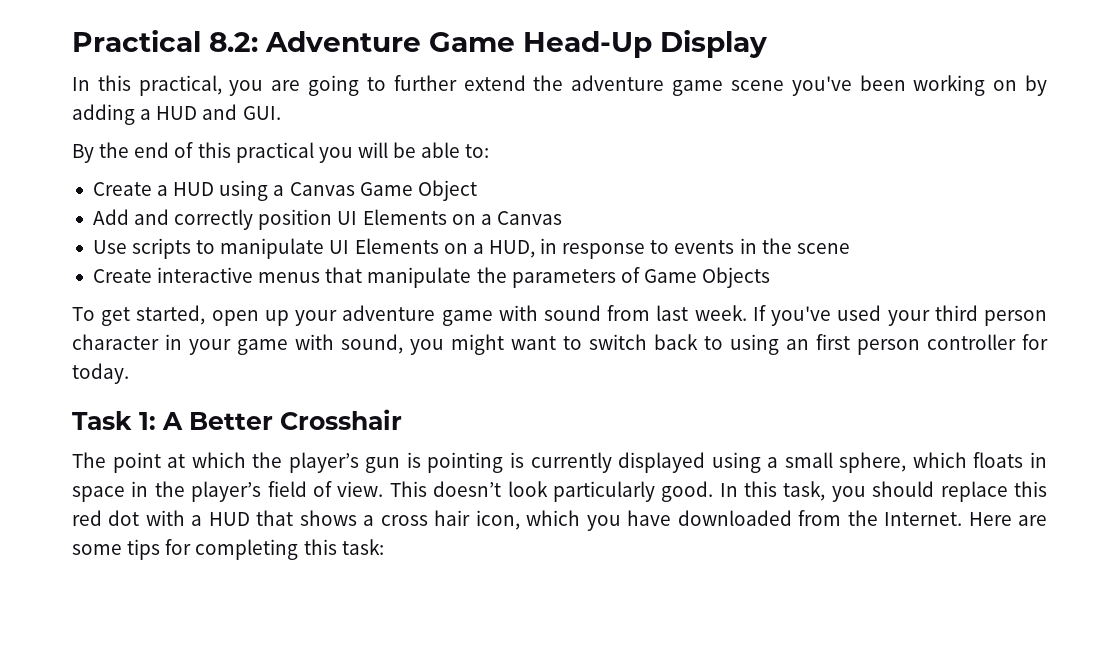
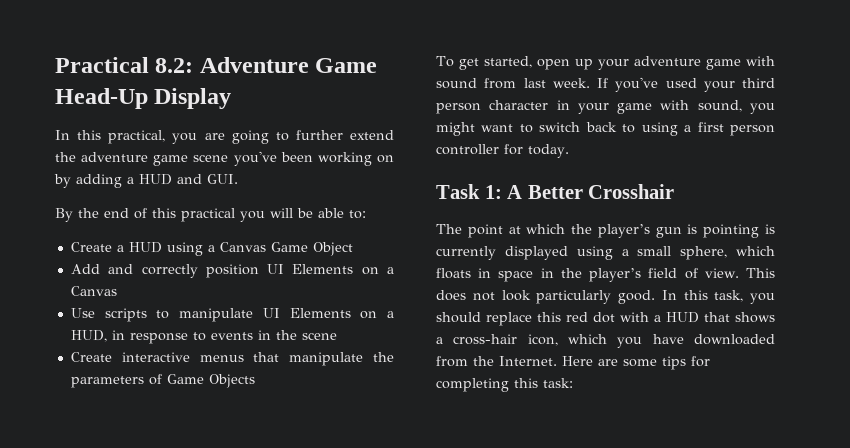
- If you've used your third person character in your game with sound, you might want to switch back to using an first person controller for today.
+ If you've used your third person character in your game with sound, you might want to switch back to using a first person controller for today.
- This doesn’t look particularly good.
+ This does not look particularly good.
- In this task, you should replace this red dot with a HUD that shows a cross hair icon, which you have downloaded from the Internet.
+ In this task, you should replace this red dot with a HUD that shows a cross-hair icon, which you have downloaded from the Internet.

